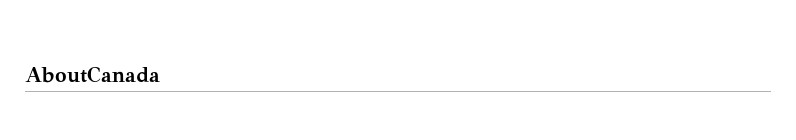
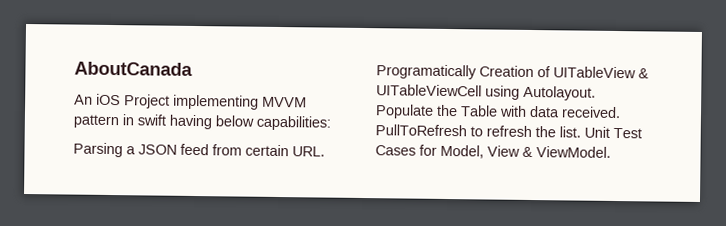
+ An iOS Project implementing MVVM pattern in swift having below capabilities:
+ Parsing a JSON feed from certain URL. Programatically Creation of UITableView & UITableViewCell using Autolayout. Populate the Table with data received. PullToRefresh to refresh the list. Unit Test Cases for Model, View & ViewModel.

